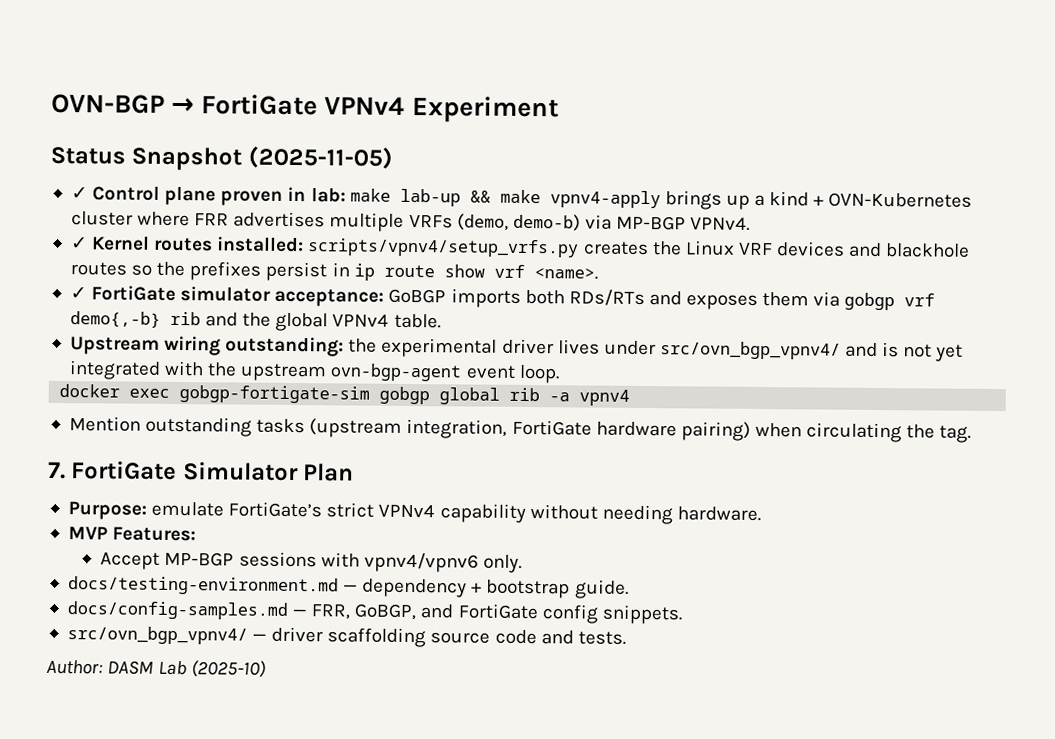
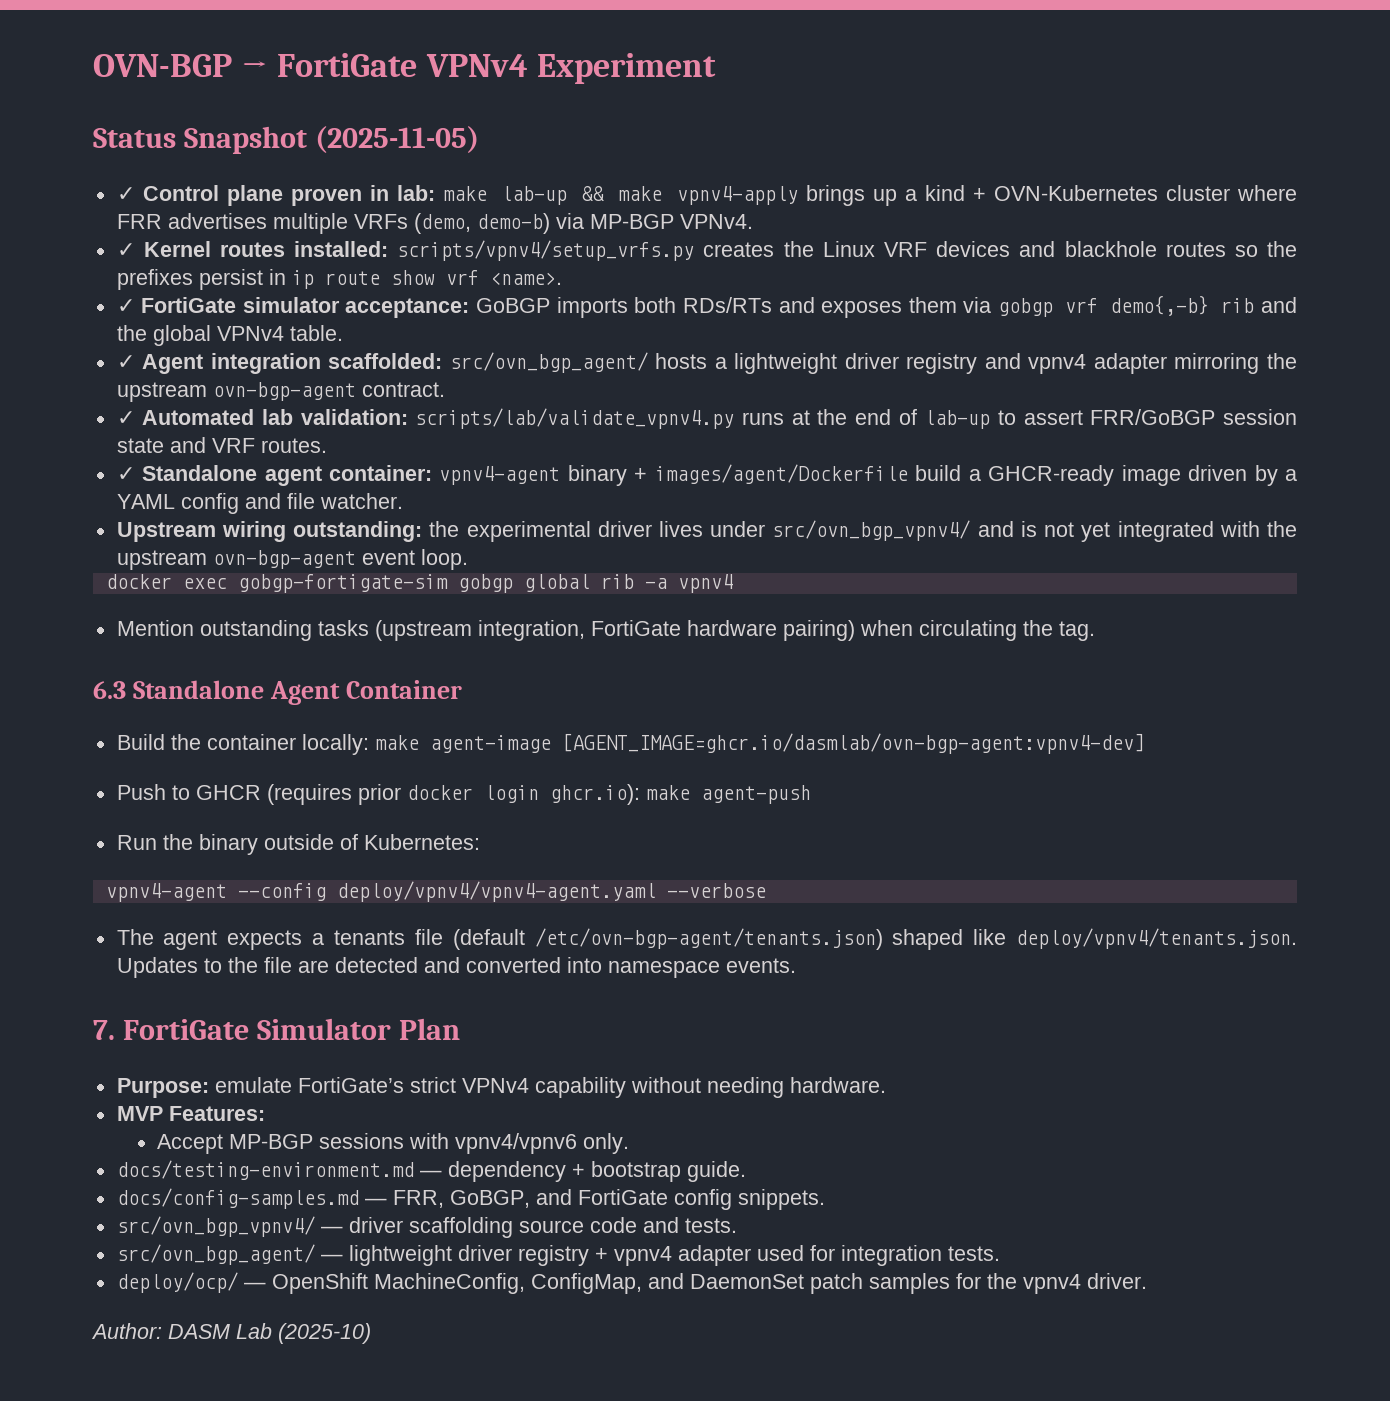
+ ✓ Agent integration scaffolded: src/ovn_bgp_agent/ hosts a lightweight driver registry and vpnv4 adapter mirroring the upstream ovn-bgp-agent contract.
+ ✓ Automated lab validation: scripts/lab/validate_vpnv4.py runs at the end of lab-up to assert FRR/GoBGP session state and VRF routes.
+ ✓ Standalone agent container: vpnv4-agent binary + images/agent/Dockerfile build a GHCR-ready image driven by a YAML config and file watcher.
+ 6.3 Standalone Agent Container
+ Build the container locally: make agent-image [AGENT_IMAGE=ghcr.io/dasmlab/ovn-bgp-agent:vpnv4-dev]
+ Push to GHCR (requires prior docker login ghcr.io): make agent-push
+ Run the binary outside of Kubernetes:
+ vpnv4-agent --config deploy/vpnv4/vpnv4-agent.yaml --verbose
+ The agent expects a tenants file (default /etc/ovn-bgp-agent/tenants.json) shaped like deploy/vpnv4/tenants.json. Updates to the file are detected and converted into namespace events.
+ src/ovn_bgp_agent/ — lightweight driver registry + vpnv4 adapter used for integration tests.
+ deploy/ocp/ — OpenShift MachineConfig, ConfigMap, and DaemonSet patch samples for the vpnv4 driver.

